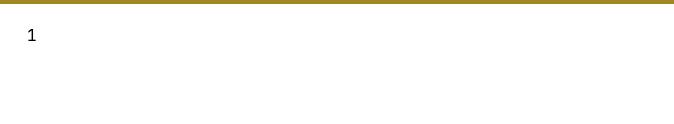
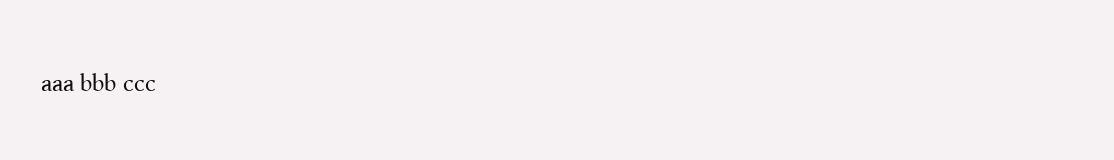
- 1
+ aaa bbb ccc

